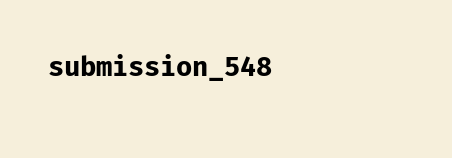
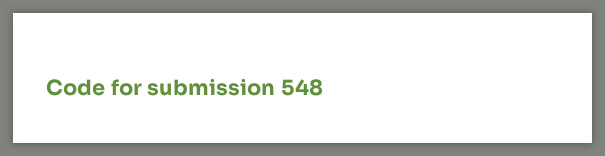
- submission_548
+ Code for submission 548

